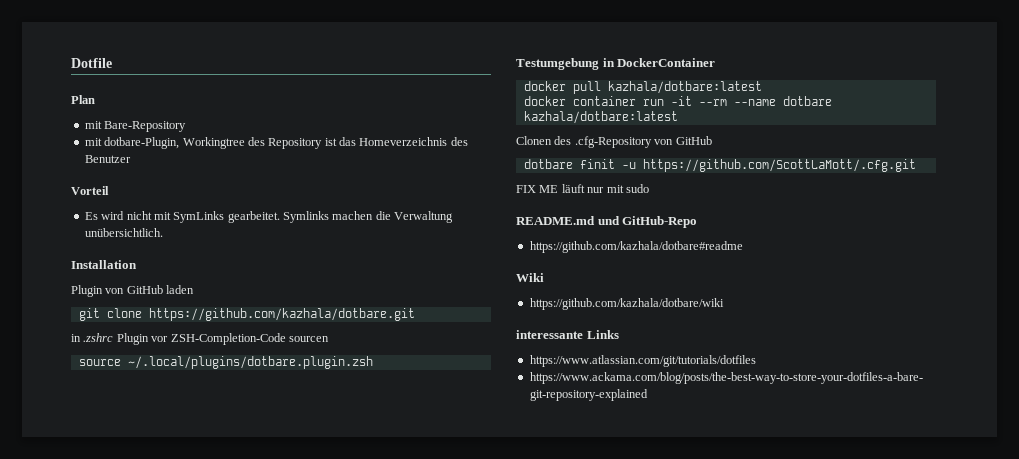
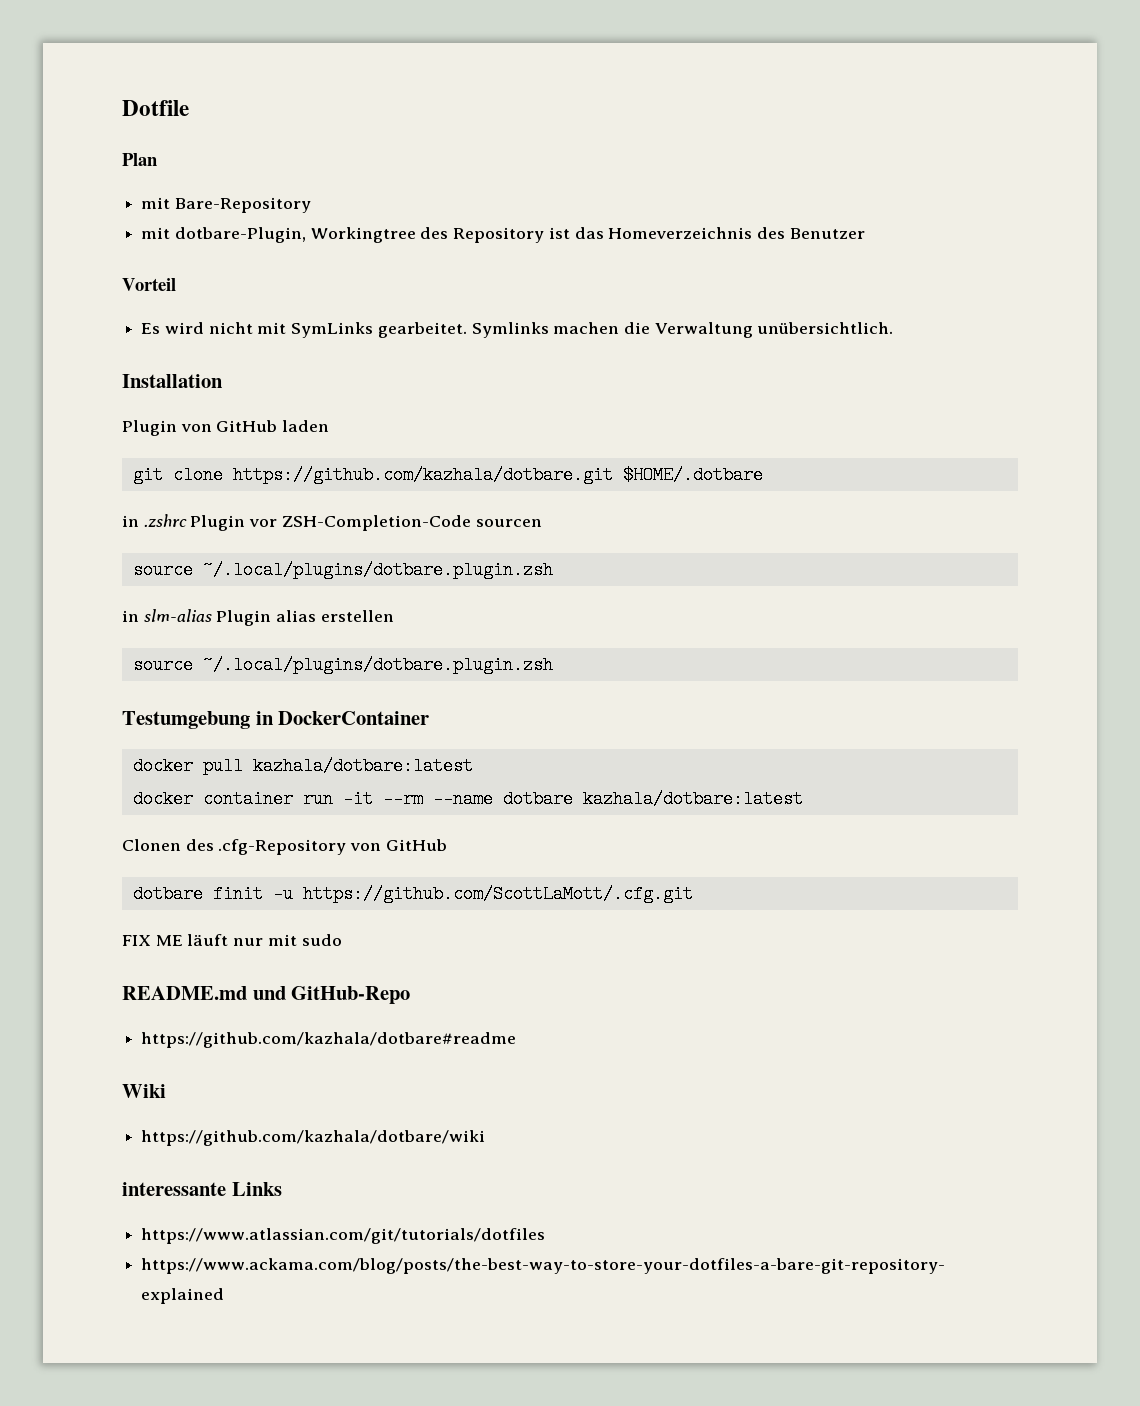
- git clone https://github.com/kazhala/dotbare.git
+ git clone https://github.com/kazhala/dotbare.git $HOME/.dotbare
+ in slm-alias Plugin alias erstellen
+ source ~/.local/plugins/dotbare.plugin.zsh

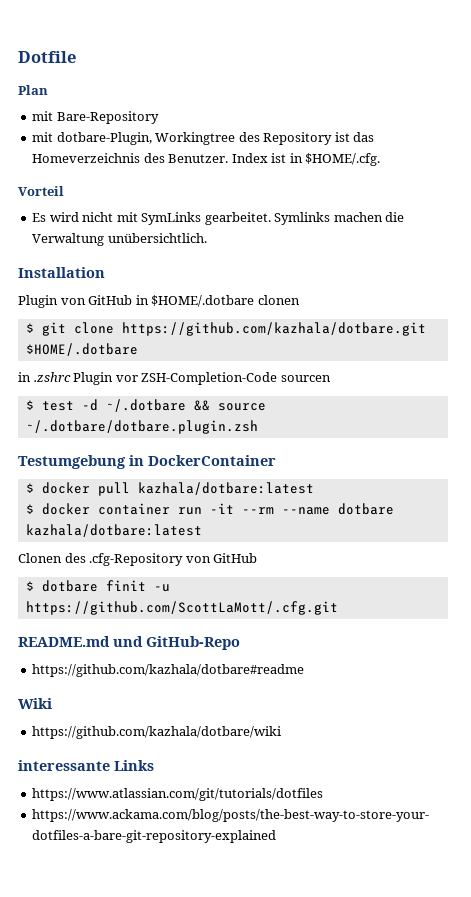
- mit dotbare-Plugin, Workingtree des Repository ist das Homeverzeichnis des Benutzer
+ mit dotbare-Plugin, Workingtree des Repository ist das Homeverzeichnis des Benutzer. Index ist in $HOME/.cfg.
- Plugin von GitHub laden
- git clone https://github.com/kazhala/dotbare.git $HOME/.dotbare
+ Plugin von GitHub in $HOME/.dotbare clonen
+ $ git clone https://github.com/kazhala/dotbare.git $HOME/.dotbare
  in .zshrc Plugin vor ZSH-Completion-Code sourcen
- source ~/.local/plugins/dotbare.plugin.zsh
- in slm-alias Plugin alias erstellen
- source ~/.local/plugins/dotbare.plugin.zsh
+ $ test -d ~/.dotbare && source ~/.dotbare/dotbare.plugin.zsh
- docker pull kazhala/dotbare:latest
+ $ docker pull kazhala/dotbare:latest
- docker container run -it --rm --name dotbare kazhala/dotbare:latest
+ $ docker container run -it --rm --name dotbare kazhala/dotbare:latest
- dotbare finit -u https://github.com/ScottLaMott/.cfg.git
+ $ dotbare finit -u https://github.com/ScottLaMott/.cfg.git
- FIX ME läuft nur mit sudo

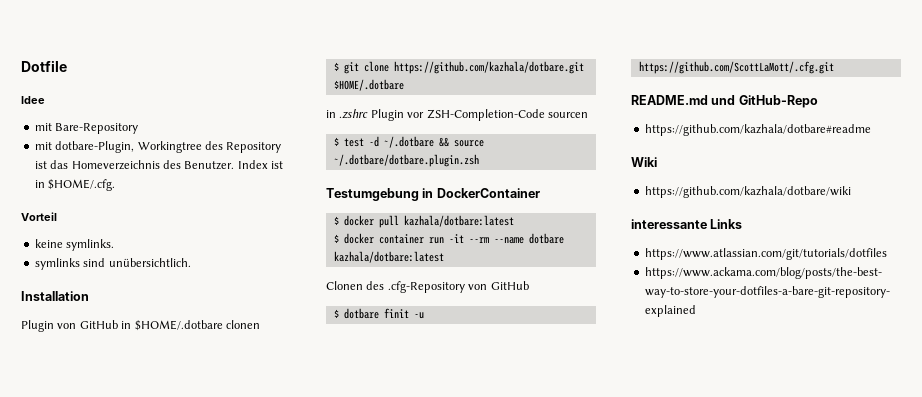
- Plan
+ Idee
- Es wird nicht mit SymLinks gearbeitet. Symlinks machen die Verwaltung unübersichtlich.
+ keine symlinks.
+ symlinks sind unübersichtlich.

